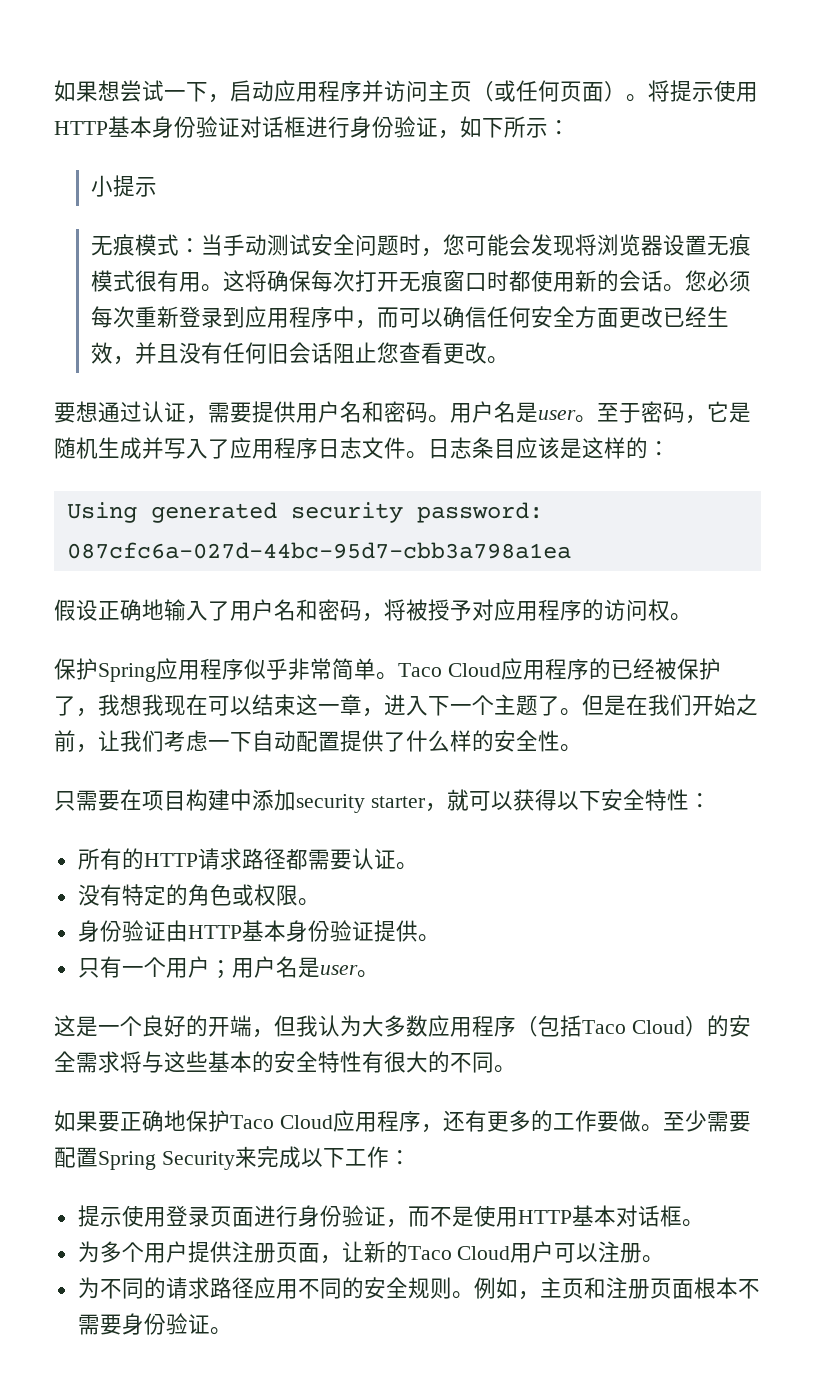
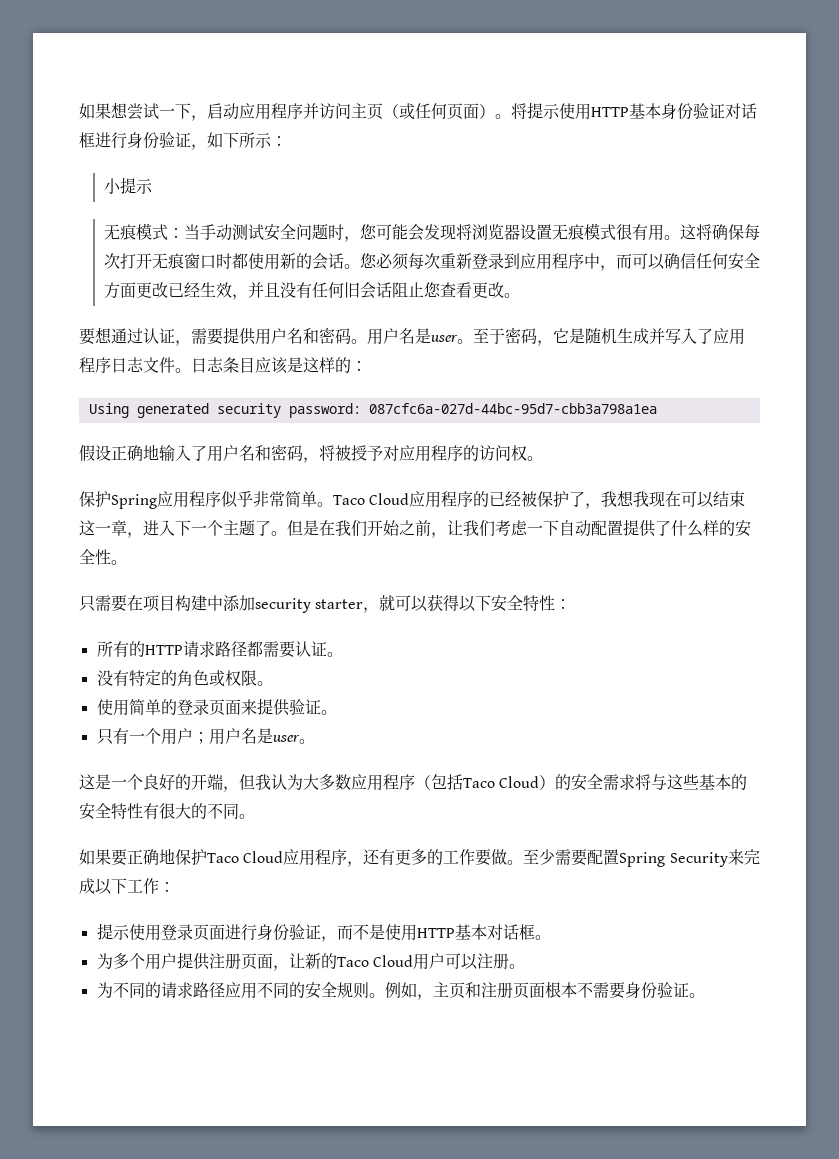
- 身份验证由HTTP基本身份验证提供。
+ 使用简单的登录页面来提供验证。

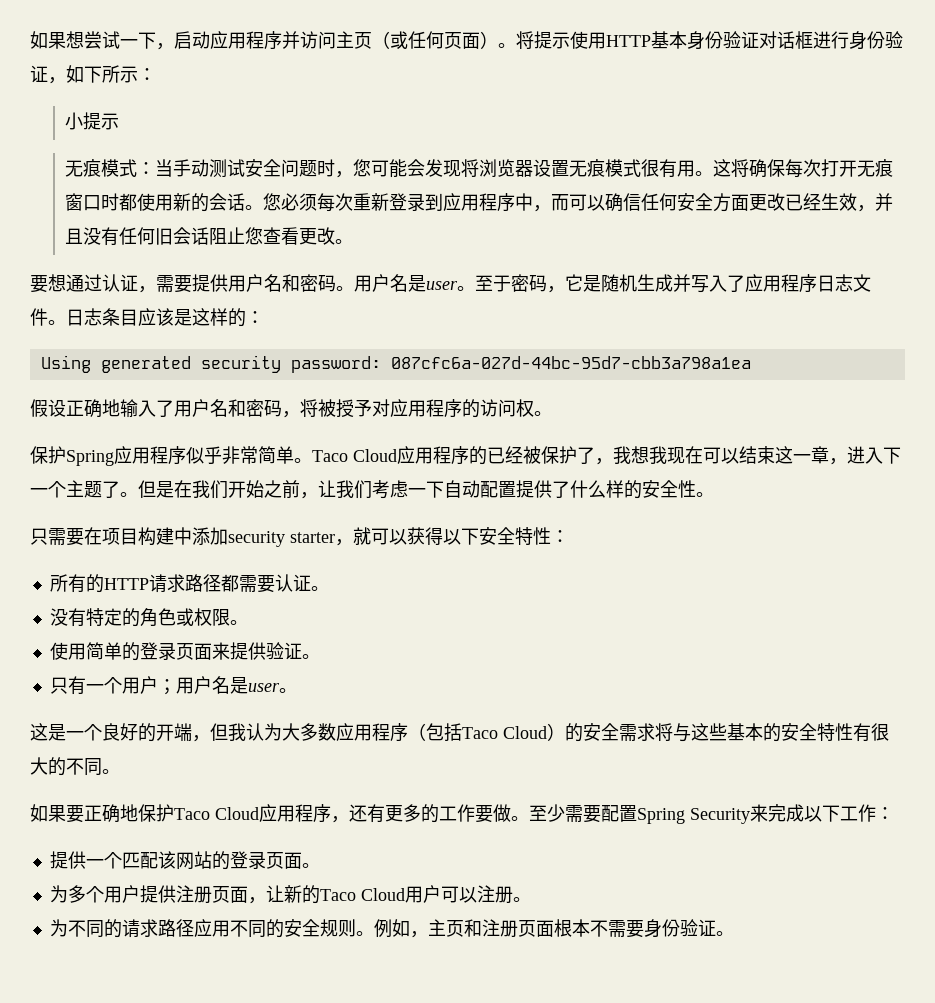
- 提示使用登录页面进行身份验证，而不是使用HTTP基本对话框。
+ 提供一个匹配该网站的登录页面。

